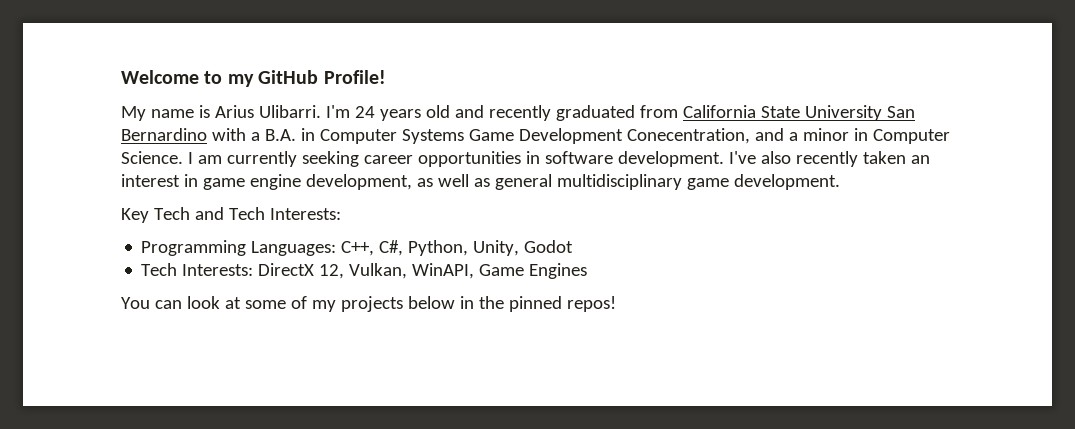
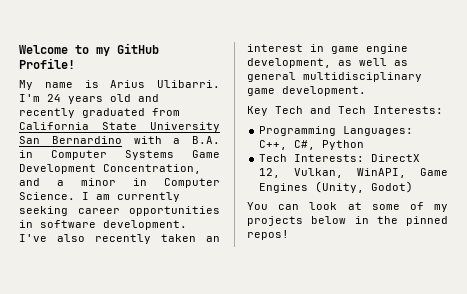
- I'm 24 years old and recently graduated from California State University San Bernardino with a B.A. in Computer Systems Game Development Conecentration, and a minor in Computer Science.
+ I'm 24 years old and recently graduated from California State University San Bernardino with a B.A. in Computer Systems Game Development Concentration, and a minor in Computer Science.
- Programming Languages: C++, C#, Python, Unity, Godot
+ Programming Languages: C++, C#, Python
- Tech Interests: DirectX 12, Vulkan, WinAPI, Game Engines
+ Tech Interests: DirectX 12, Vulkan, WinAPI, Game Engines (Unity, Godot)

